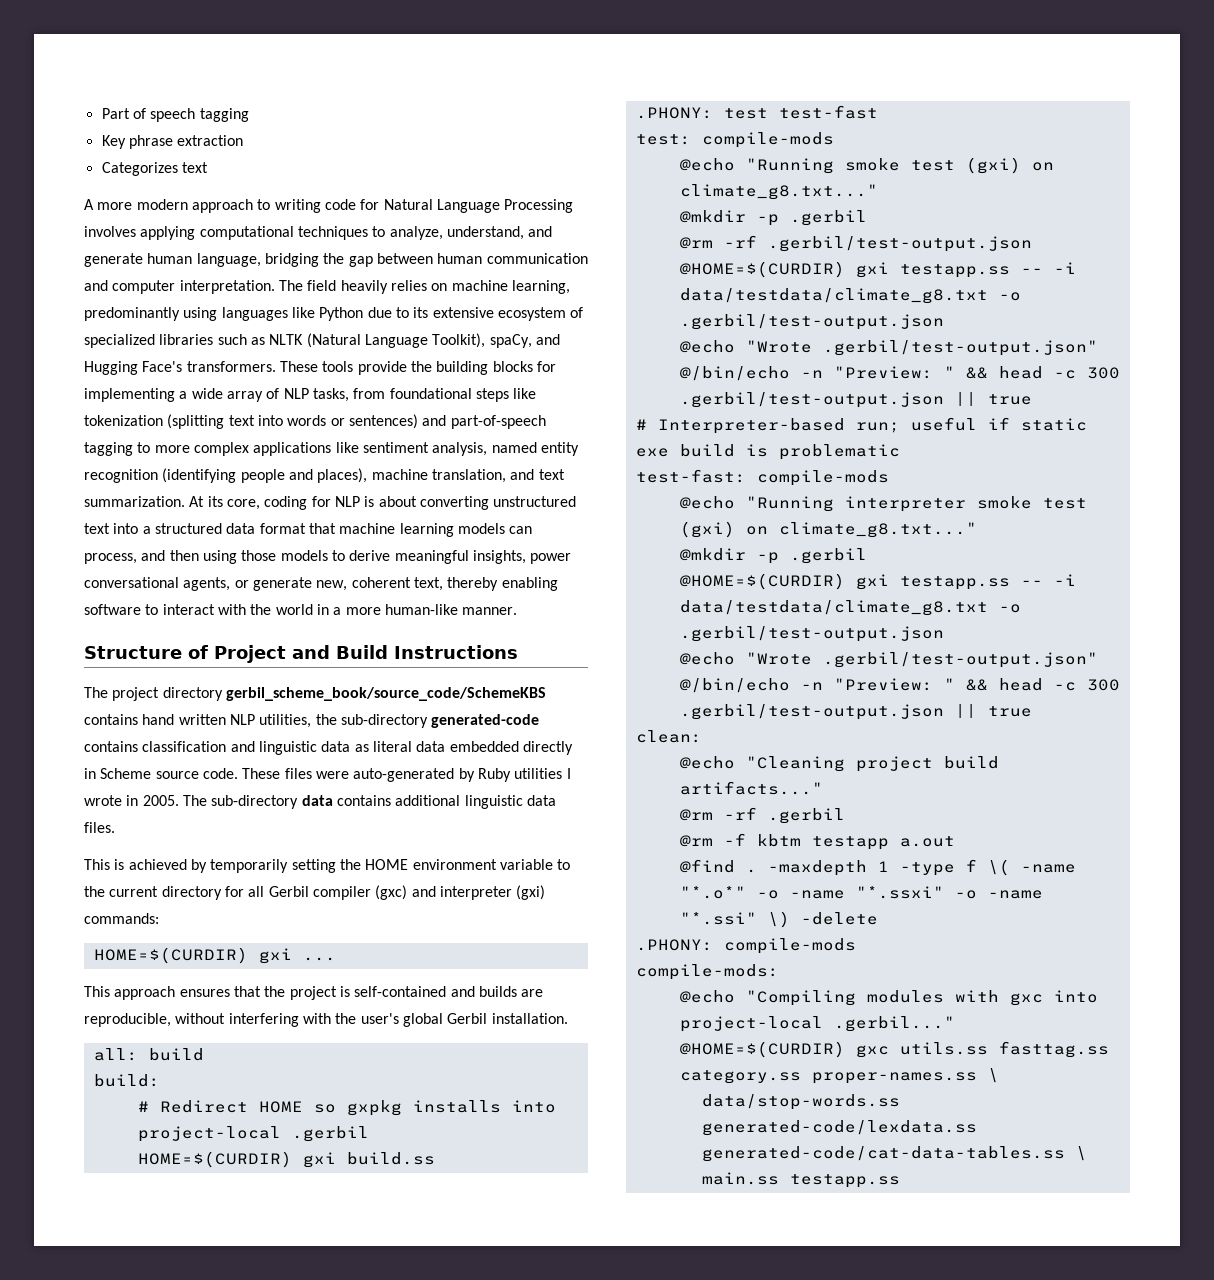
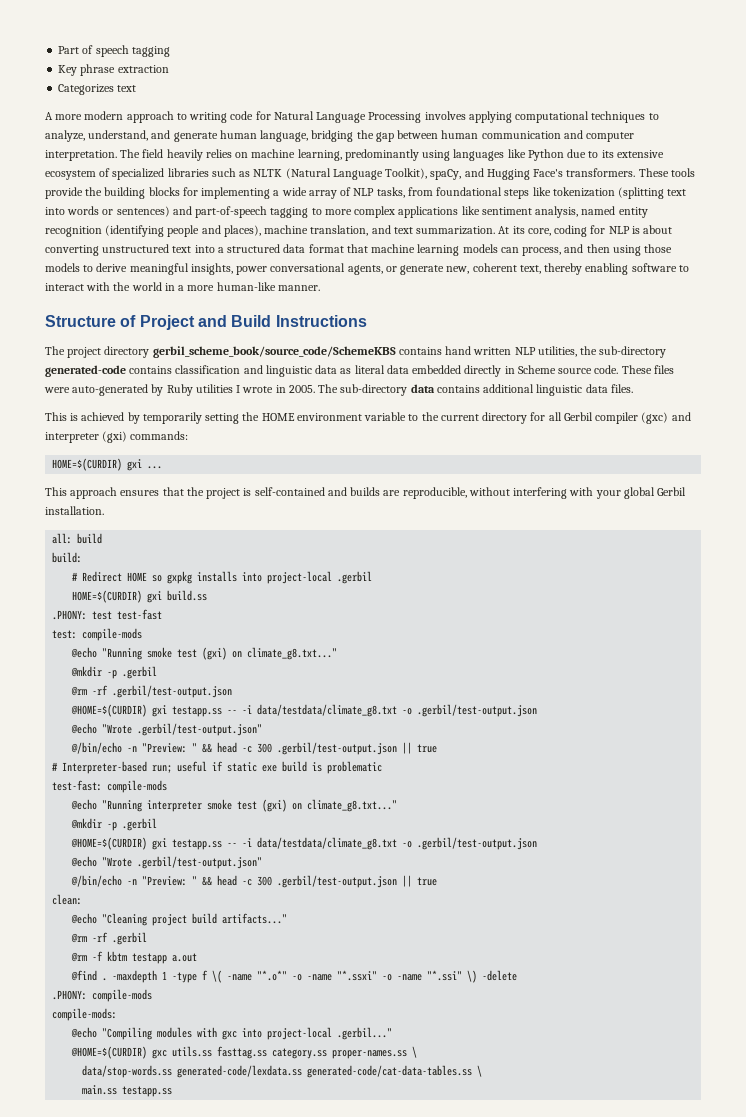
- This approach ensures that the project is self-contained and builds are reproducible, without interfering with the user's global Gerbil installation.
+ This approach ensures that the project is self-contained and builds are reproducible, without interfering with your global Gerbil installation.

